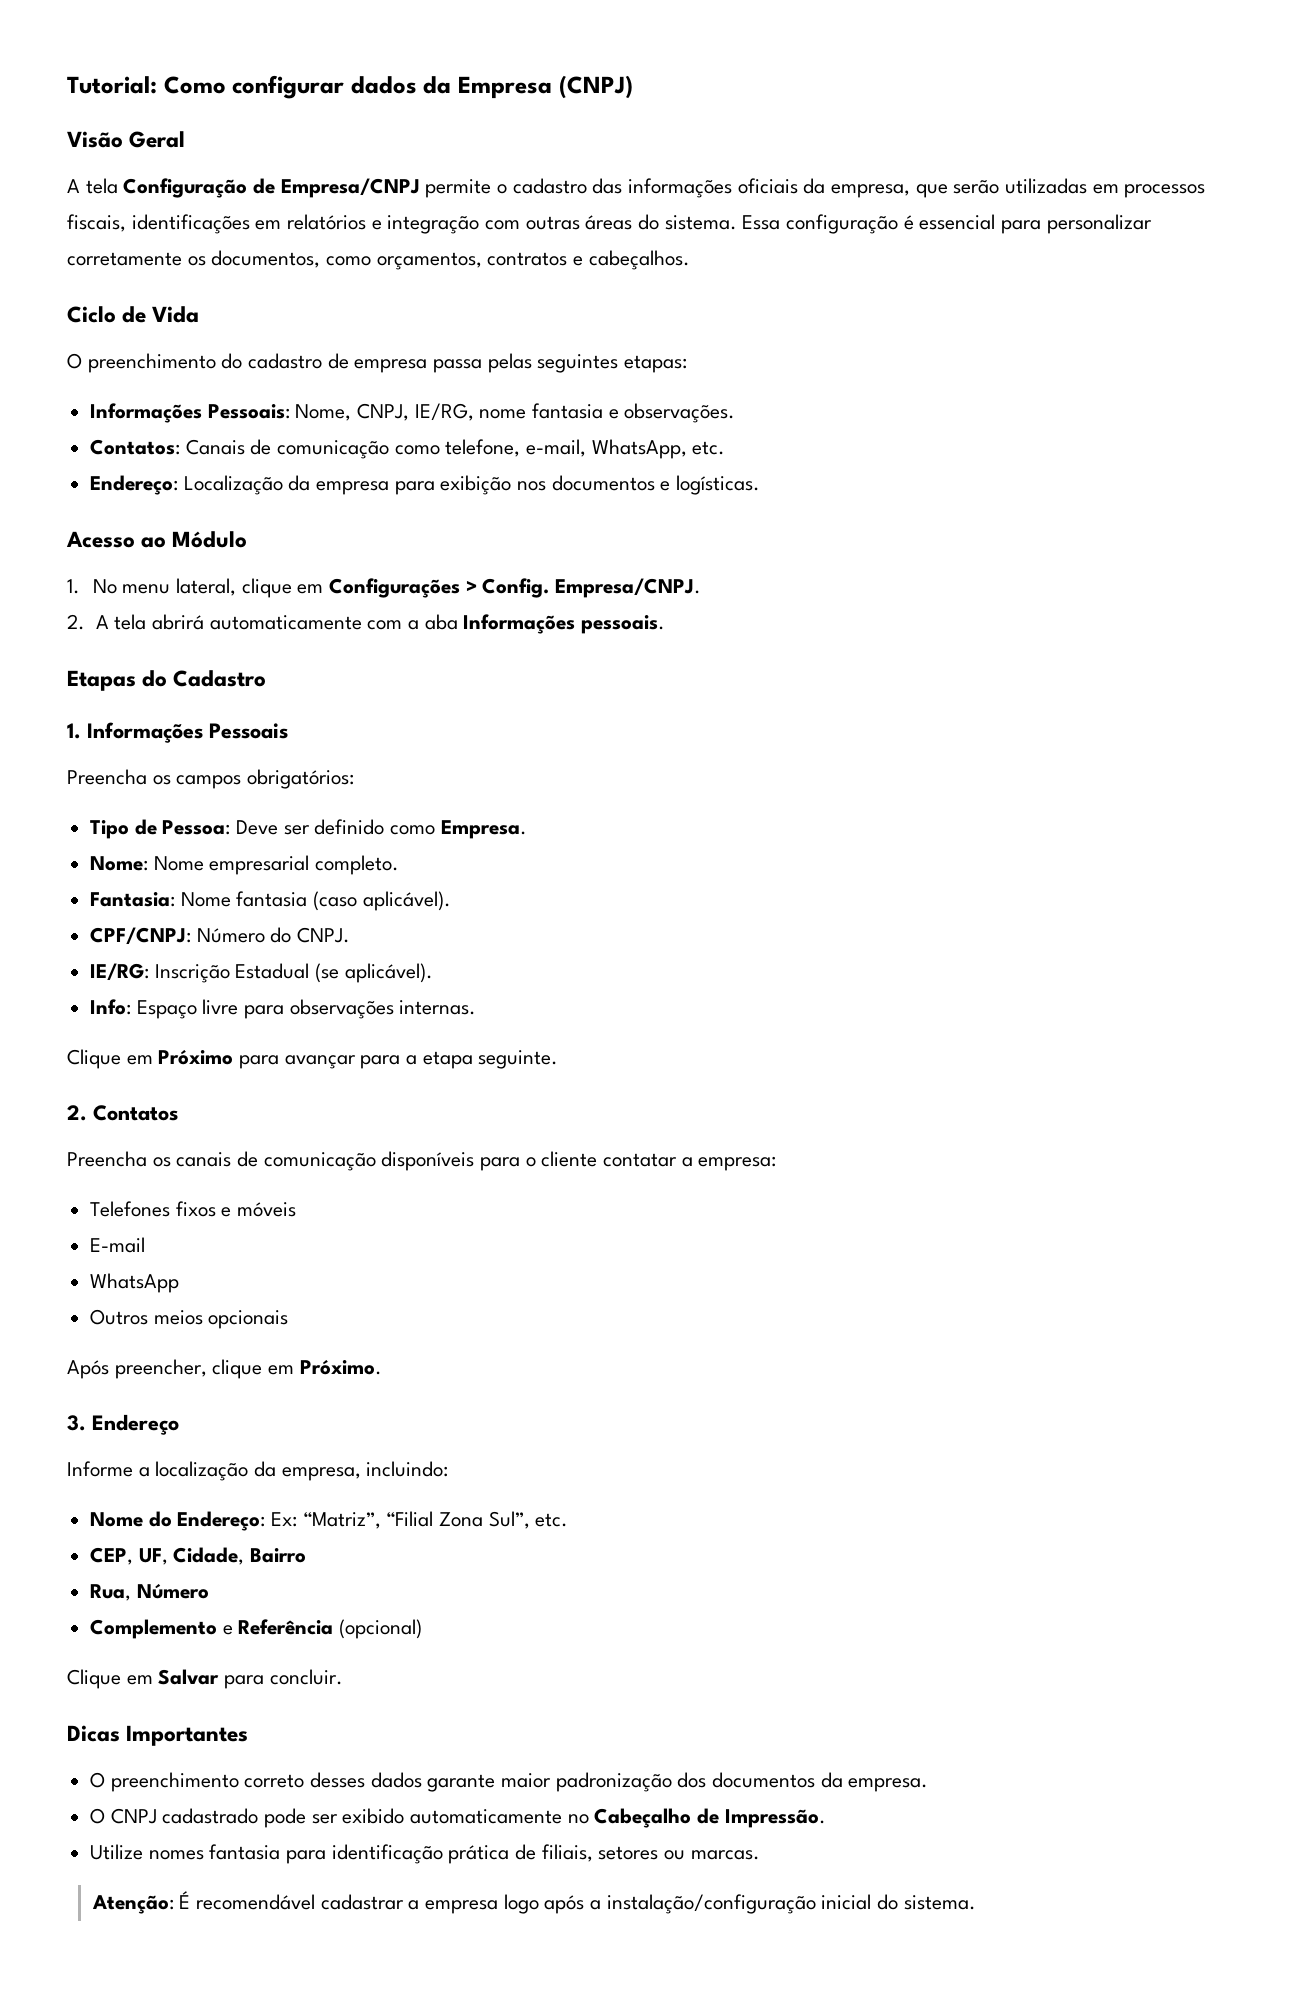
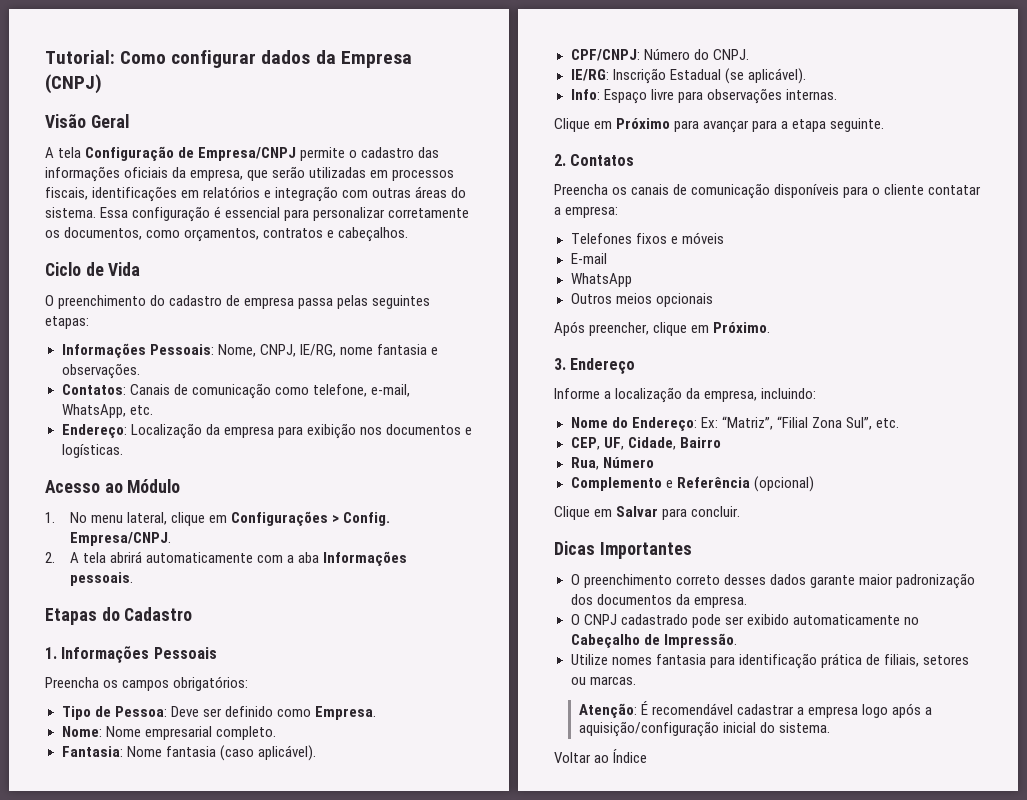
- Atenção: É recomendável cadastrar a empresa logo após a instalação/configuração inicial do sistema.
+ Atenção: É recomendável cadastrar a empresa logo após a aquisição/configuração inicial do sistema.
+ Voltar ao Índice

